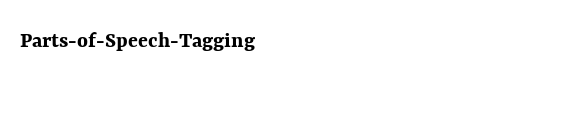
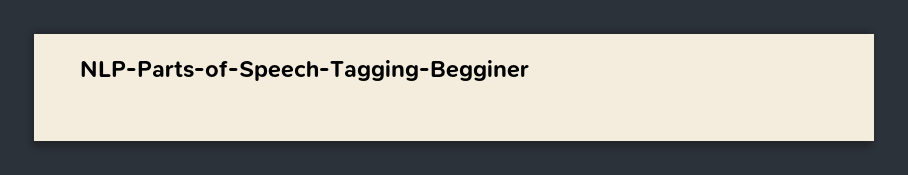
- Parts-of-Speech-Tagging
+ NLP-Parts-of-Speech-Tagging-Begginer

